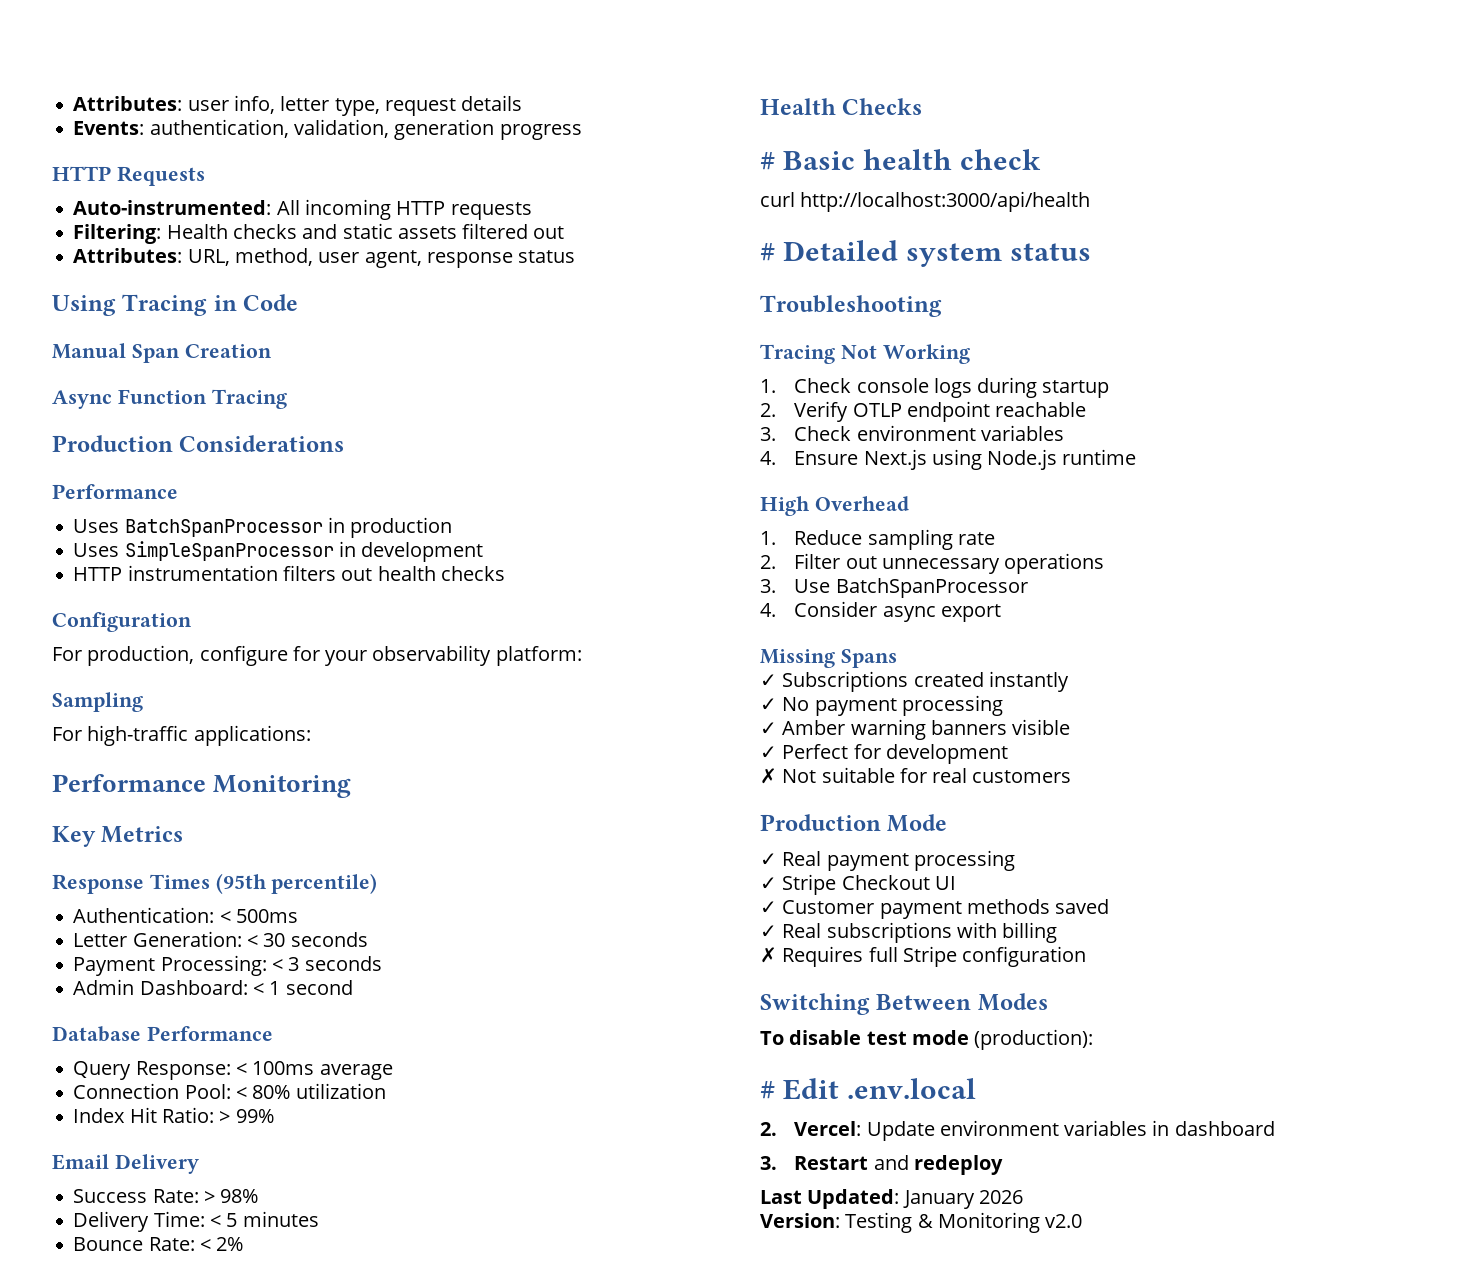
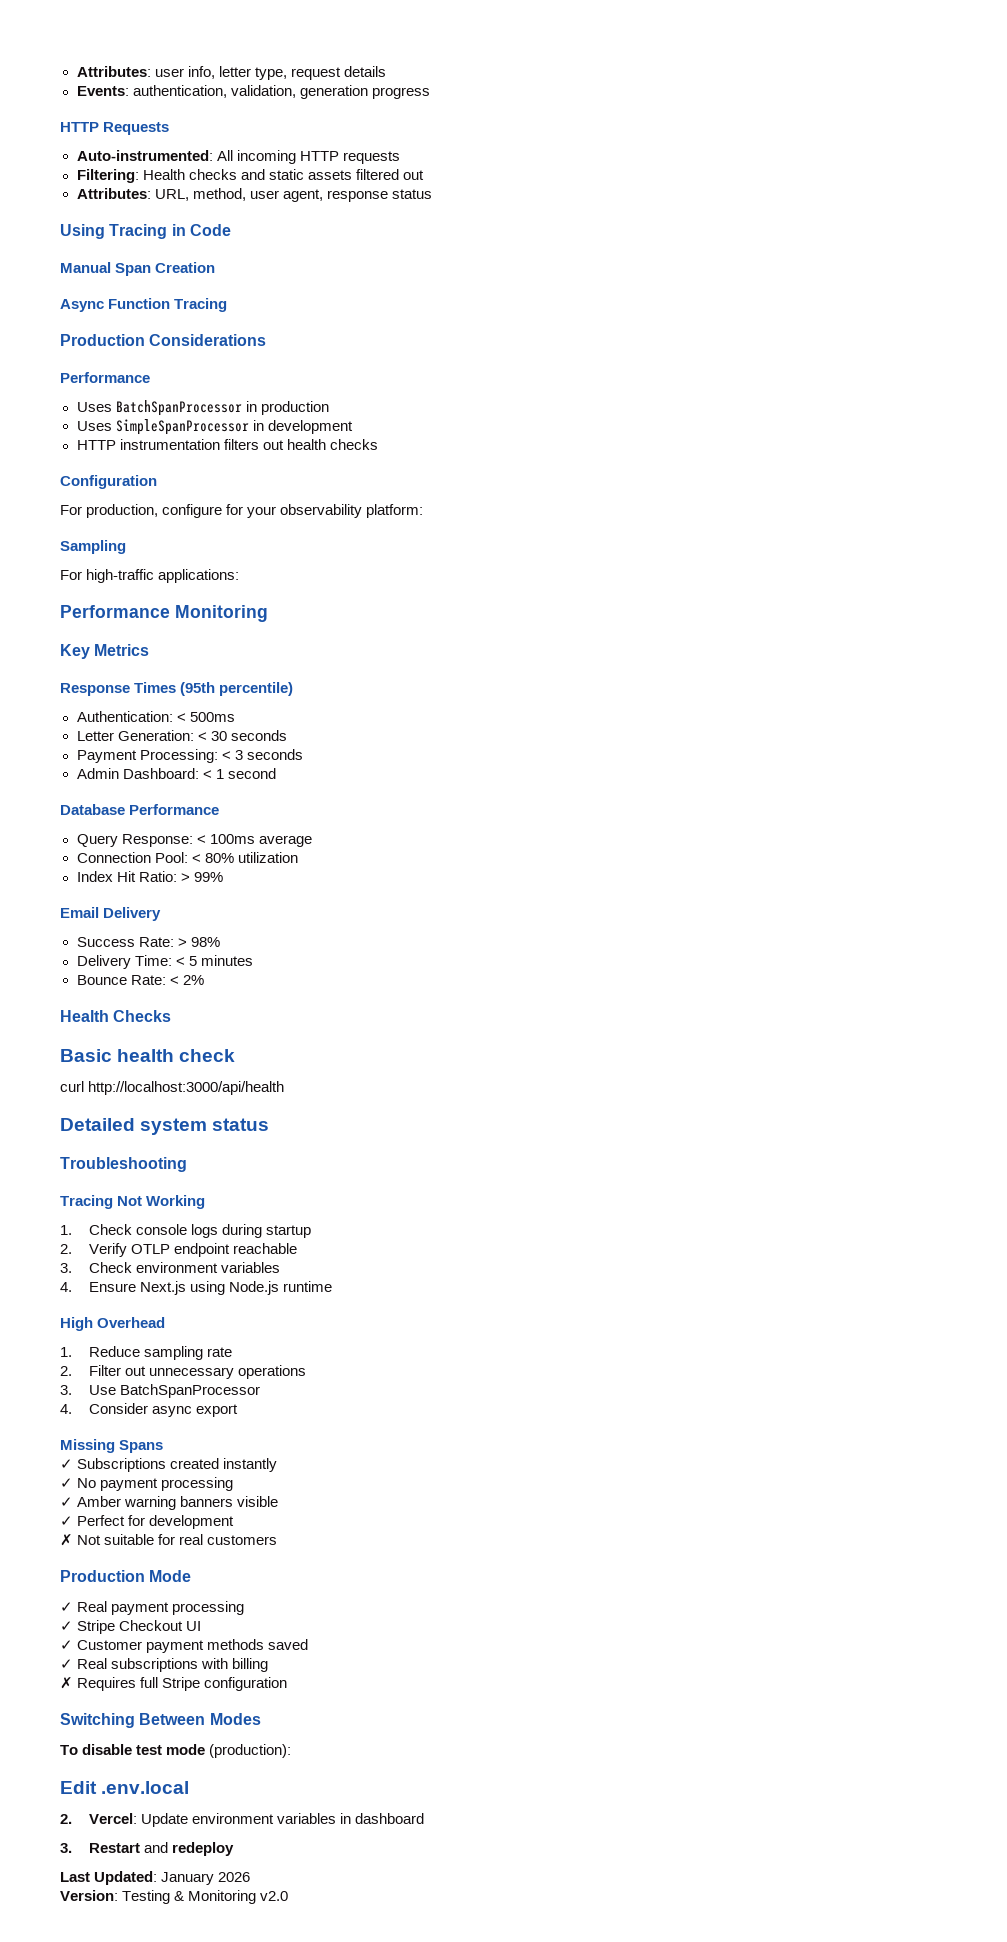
- # Basic health check
+ Basic health check
- # Detailed system status
+ Detailed system status
- # Edit .env.local
+ Edit .env.local

